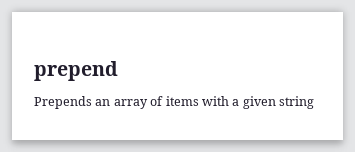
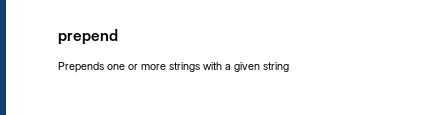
- Prepends an array of items with a given string
+ Prepends one or more strings with a given string

